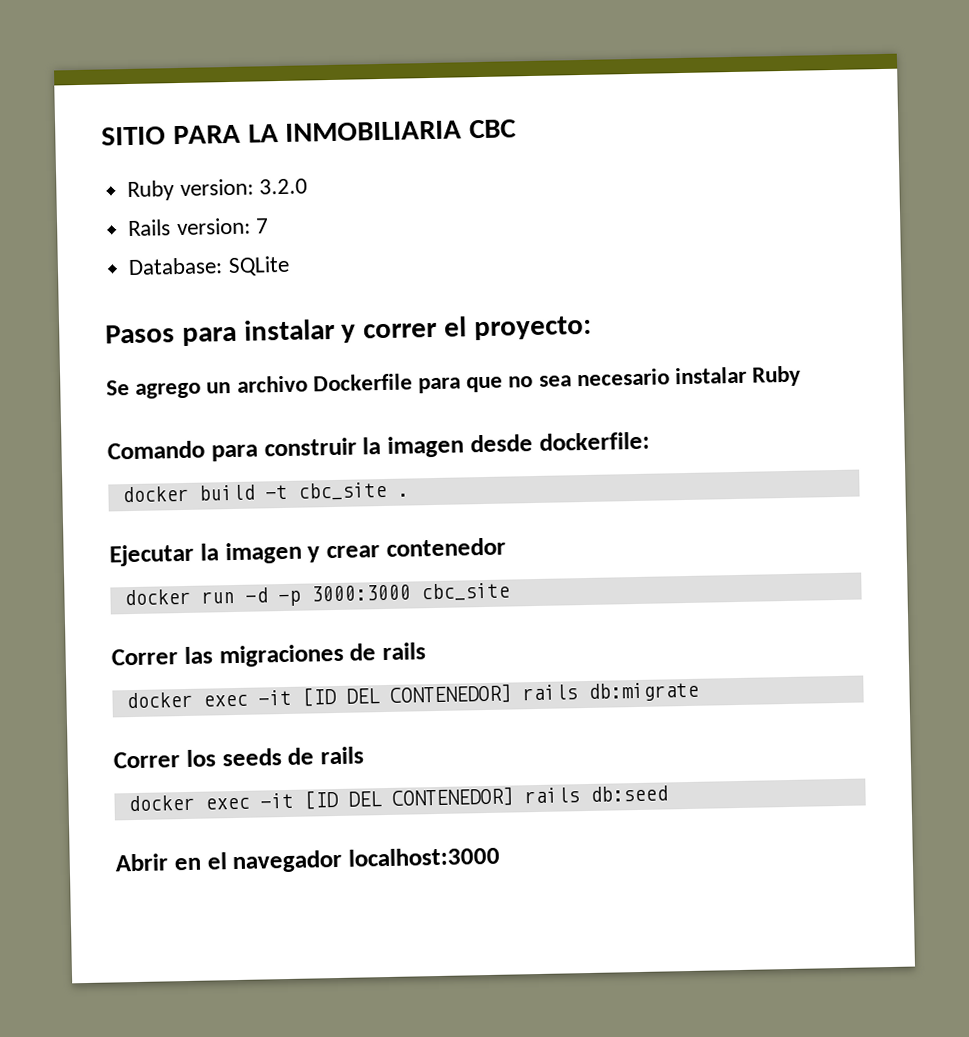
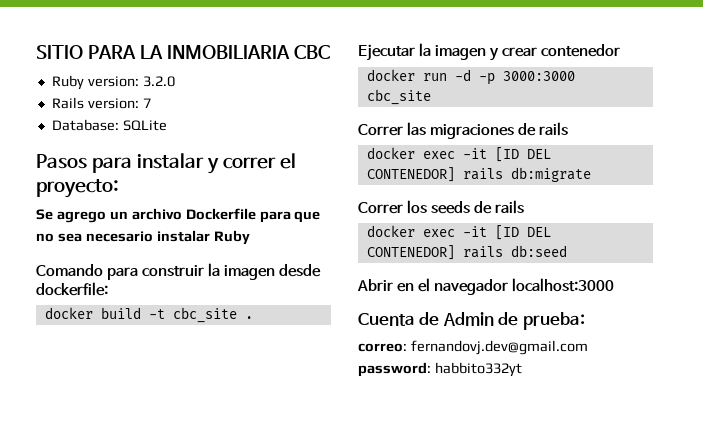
+ Cuenta de Admin de prueba:
+ correo: fernandovj.dev@gmail.com password: habbito332yt

